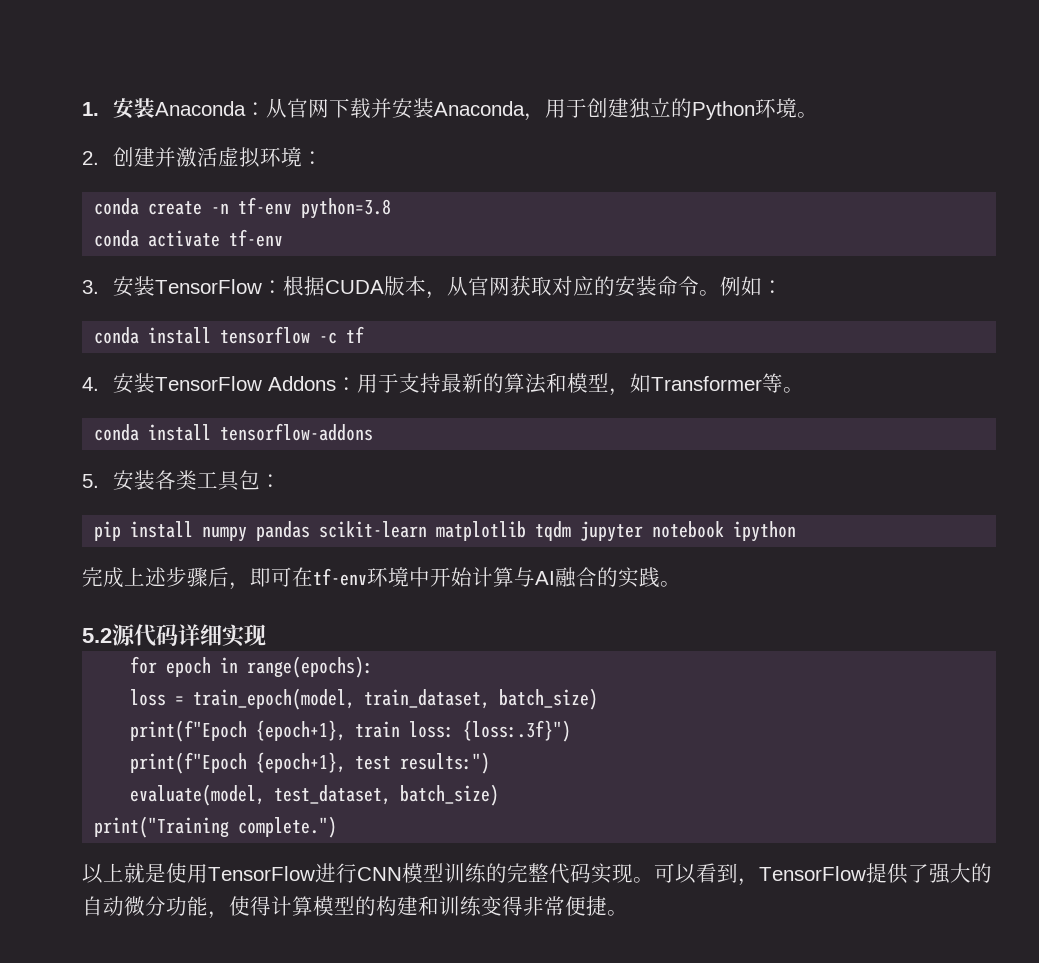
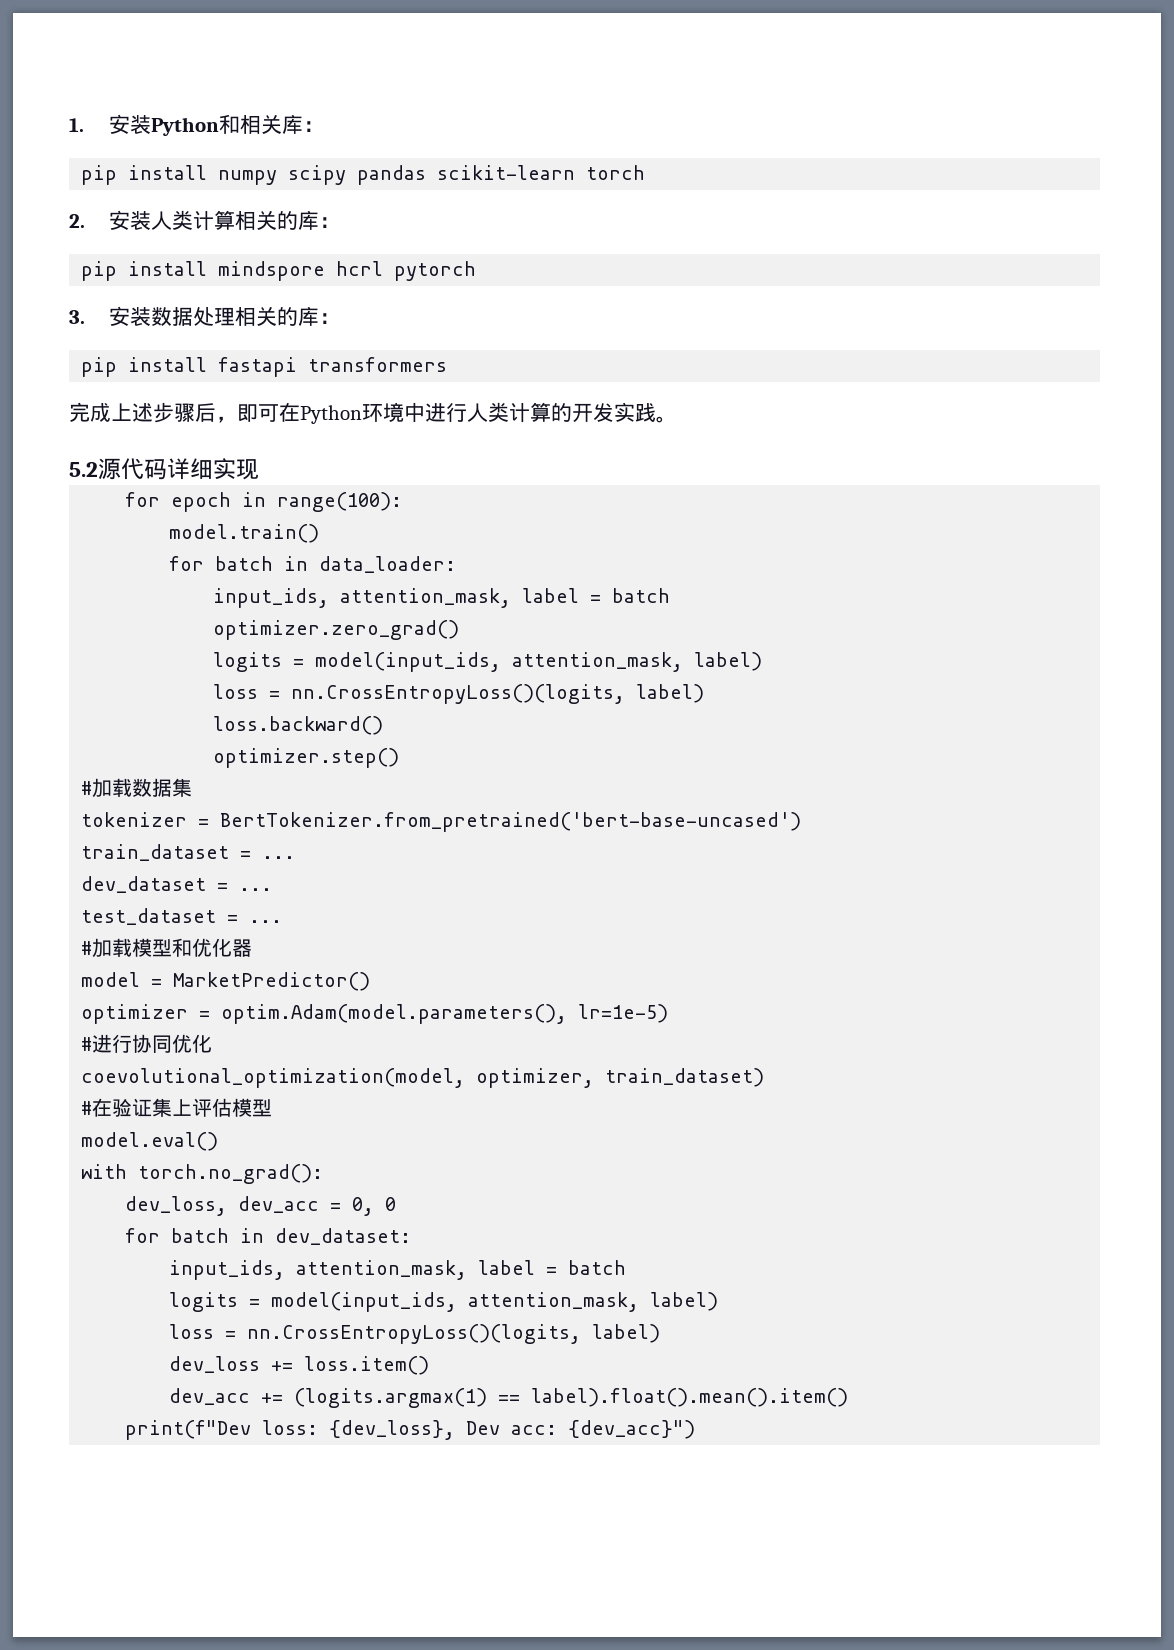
- 1.安装Anaconda：从官网下载并安装Anaconda，用于创建独立的Python环境。
- 2.创建并激活虚拟环境：
- conda create -n tf-env python=3.8
- conda activate tf-env
- 3.安装TensorFlow：根据CUDA版本，从官网获取对应的安装命令。例如：
- conda install tensorflow -c tf
- 4.安装TensorFlow Addons：用于支持最新的算法和模型，如Transformer等。
- conda install tensorflow-addons
- 5.安装各类工具包：
+ 1.安装Python和相关库：
- pip install numpy pandas scikit-learn matplotlib tqdm jupyter notebook ipython
+ pip install numpy scipy pandas scikit-learn torch
+ 2.安装人类计算相关的库：
+ pip install mindspore hcrl pytorch
+ 3.安装数据处理相关的库：
+ pip install fastapi transformers
- 完成上述步骤后，即可在tf-env环境中开始计算与AI融合的实践。
+ 完成上述步骤后，即可在Python环境中进行人类计算的开发实践。
- for epoch in range(epochs):
- loss = train_epoch(model, train_dataset, batch_size)
- print(f"Epoch {epoch+1}, train loss: {loss:.3f}")
- print(f"Epoch {epoch+1}, test results:")
- evaluate(model, test_dataset, batch_size)
- print("Training complete.")
- 以上就是使用TensorFlow进行CNN模型训练的完整代码实现。可以看到，TensorFlow提供了强大的自动微分功能，使得计算模型的构建和训练变得非常便捷。
+ for epoch in range(100):
+ model.train()
+ for batch in data_loader:
+ input_ids, attention_mask, label = batch
+ optimizer.zero_grad()
+ logits = model(input_ids, attention_mask, label)
+ loss = nn.CrossEntropyLoss()(logits, label)
+ loss.backward()
+ optimizer.step()
+ #加载数据集
+ tokenizer = BertTokenizer.from_pretrained('bert-base-uncased')
+ train_dataset = ...
+ dev_dataset = ...
+ test_dataset = ...
+ #加载模型和优化器
+ model = MarketPredictor()
+ optimizer = optim.Adam(model.parameters(), lr=1e-5)
+ #进行协同优化
+ coevolutional_optimization(model, optimizer, train_dataset)
+ #在验证集上评估模型
+ model.eval()
+ with torch.no_grad():
+ dev_loss, dev_acc = 0, 0
+ for batch in dev_dataset:
+ input_ids, attention_mask, label = batch
+ logits = model(input_ids, attention_mask, label)
+ loss = nn.CrossEntropyLoss()(logits, label)
+ dev_loss += loss.item()
+ dev_acc += (logits.argmax(1) == label).float().mean().item()
+ print(f"Dev loss: {dev_loss}, Dev acc: {dev_acc}")

